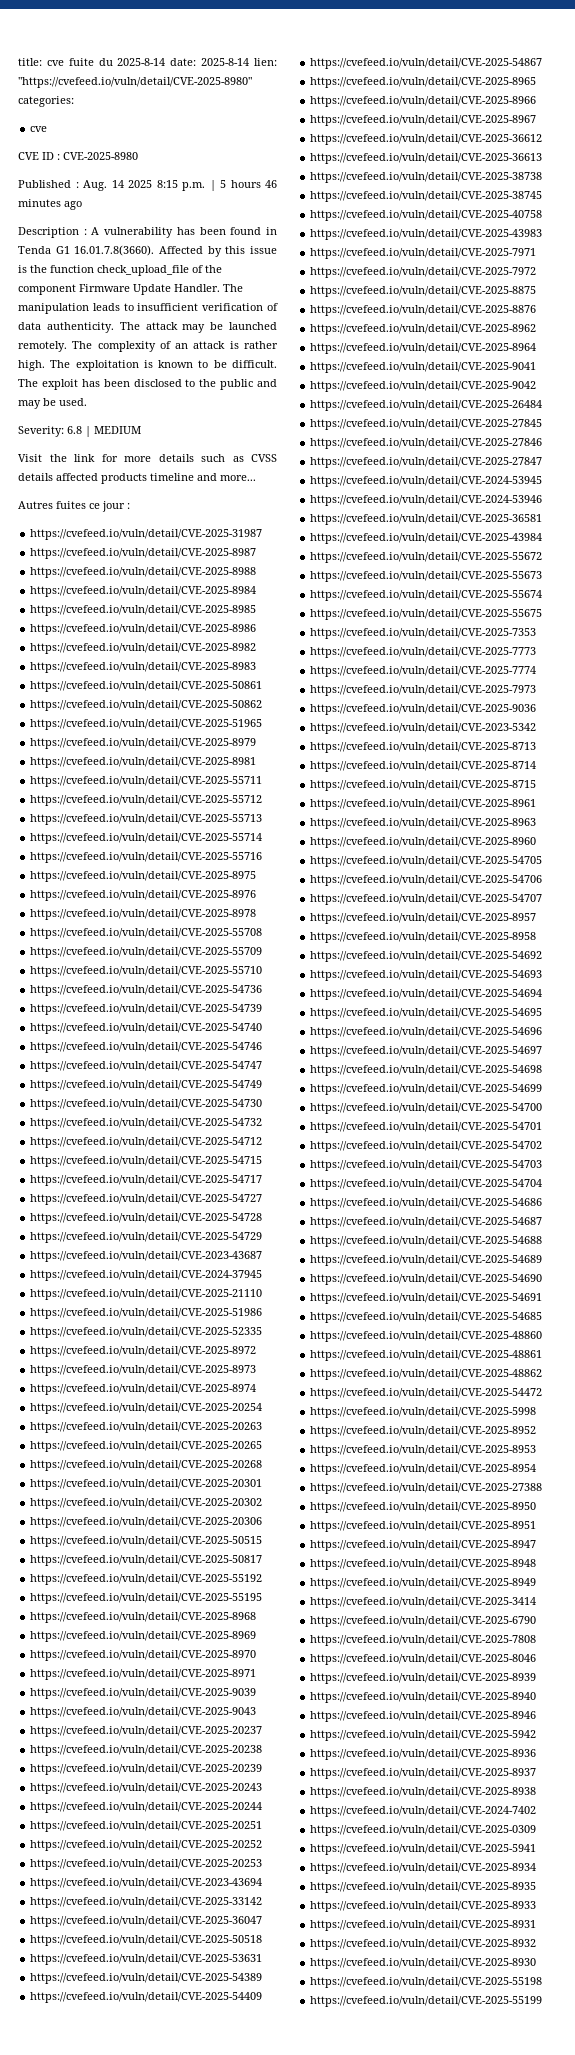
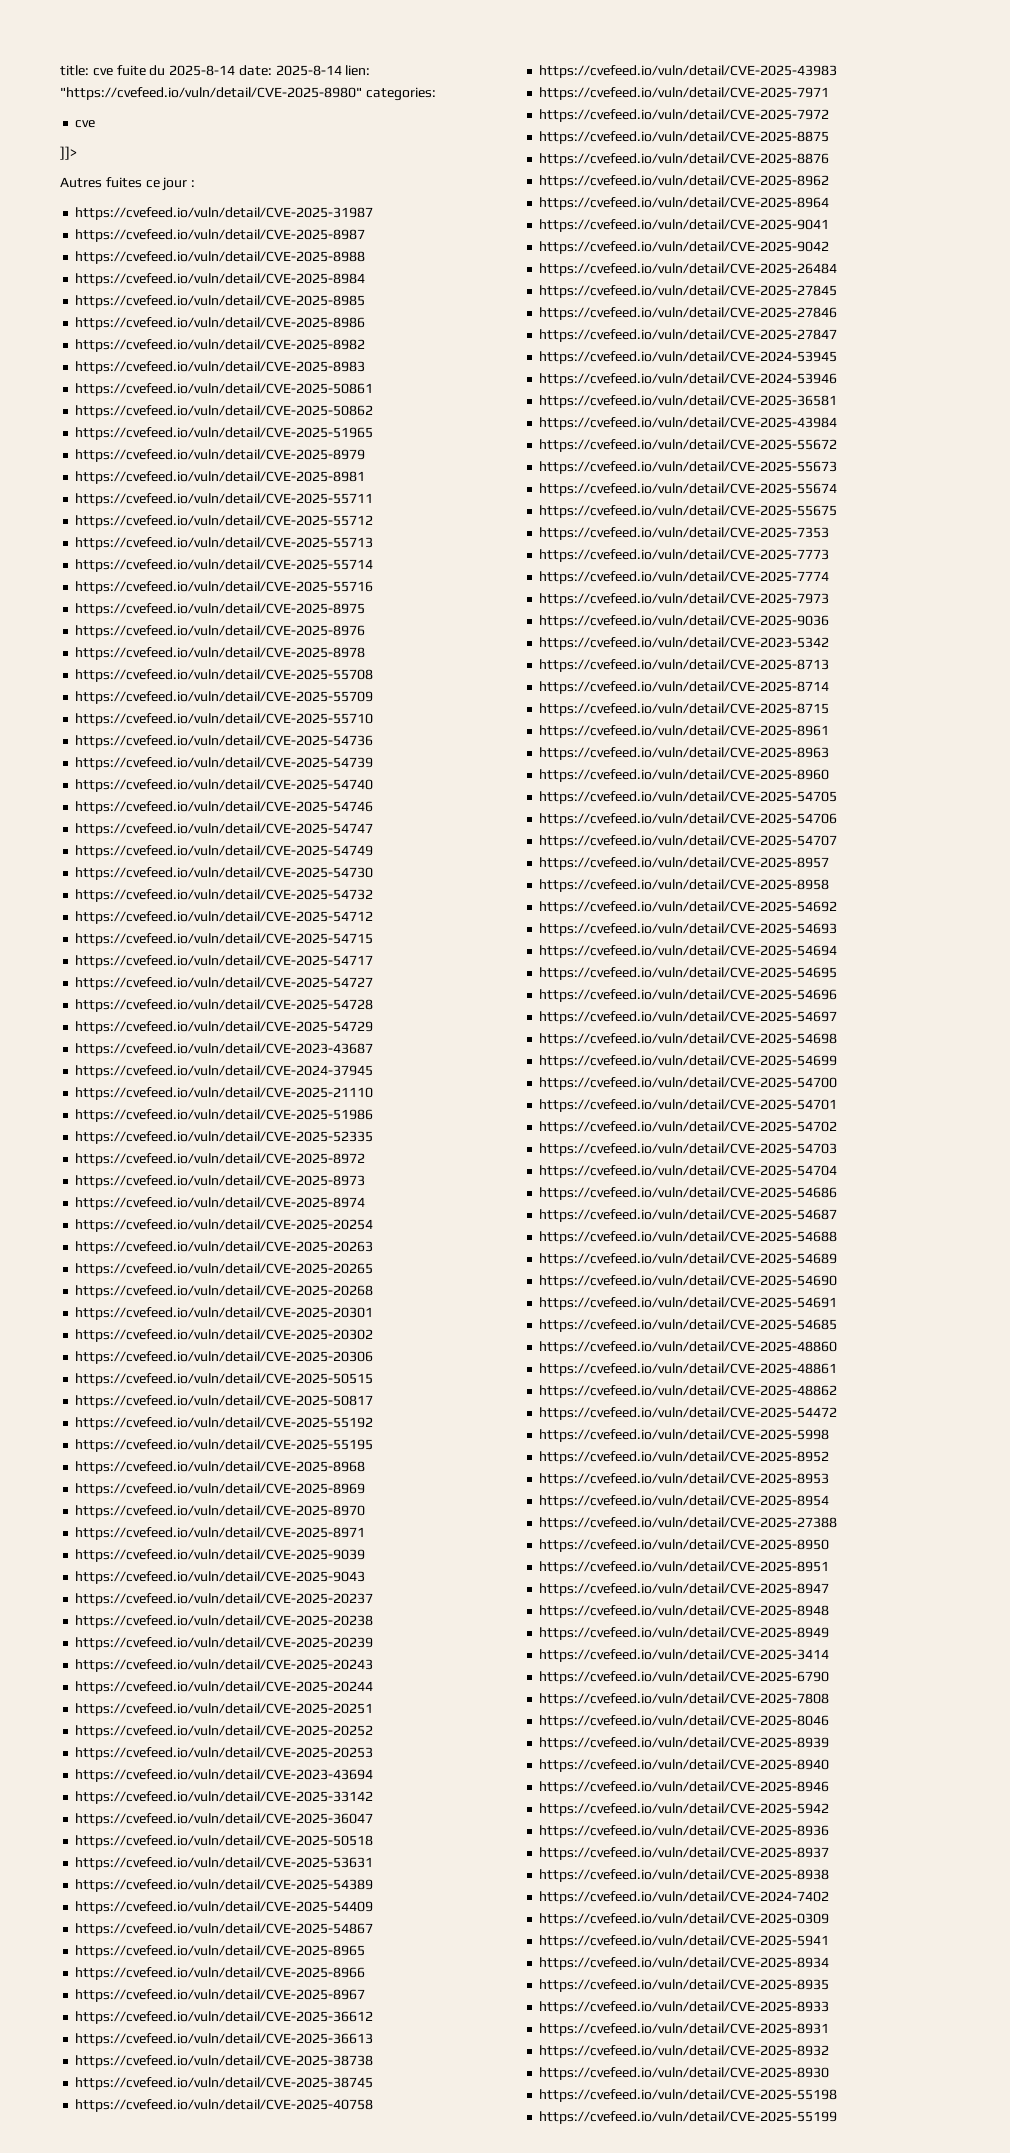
- CVE ID : CVE-2025-8980
- Published : Aug. 14 2025 8:15 p.m. | 5 hours 46 minutes ago
- Description : A vulnerability has been found in Tenda G1 16.01.7.8(3660). Affected by this issue is the function check_upload_file of the component Firmware Update Handler. The manipulation leads to insufficient verification of data authenticity. The attack may be launched remotely. The complexity of an attack is rather high. The exploitation is known to be difficult. The exploit has been disclosed to the public and may be used.
- Severity: 6.8 | MEDIUM
- Visit the link for more details such as CVSS details affected products timeline and more...
+ ]]>

